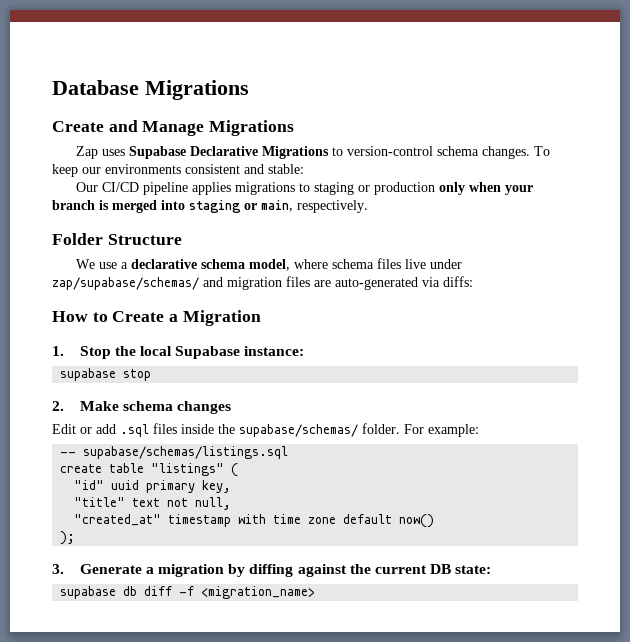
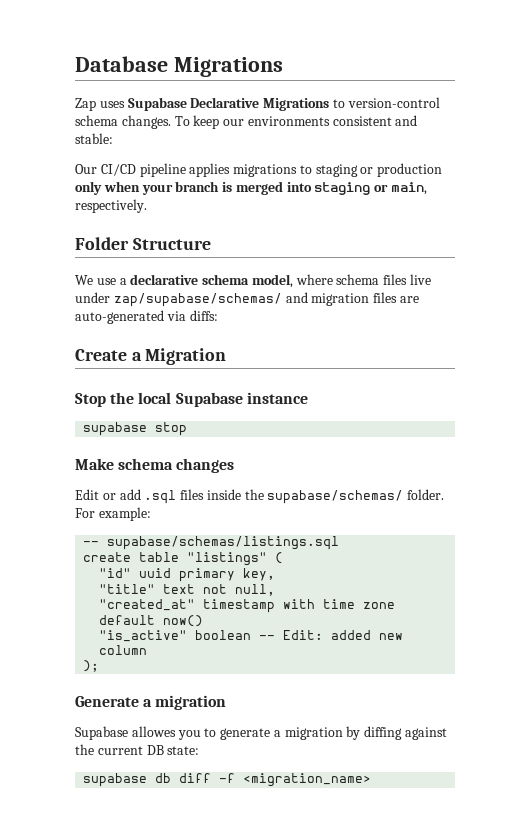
- Create and Manage Migrations
- How to Create a Migration
+ Create a Migration
- 1. Stop the local Supabase instance:
+ Stop the local Supabase instance
- 2. Make schema changes
+ Make schema changes
+ "is_active" boolean -- Edit: added new column
- 3. Generate a migration by diffing against the current DB state:
+ Generate a migration
+ Supabase allowes you to generate a migration by diffing against the current DB state:

